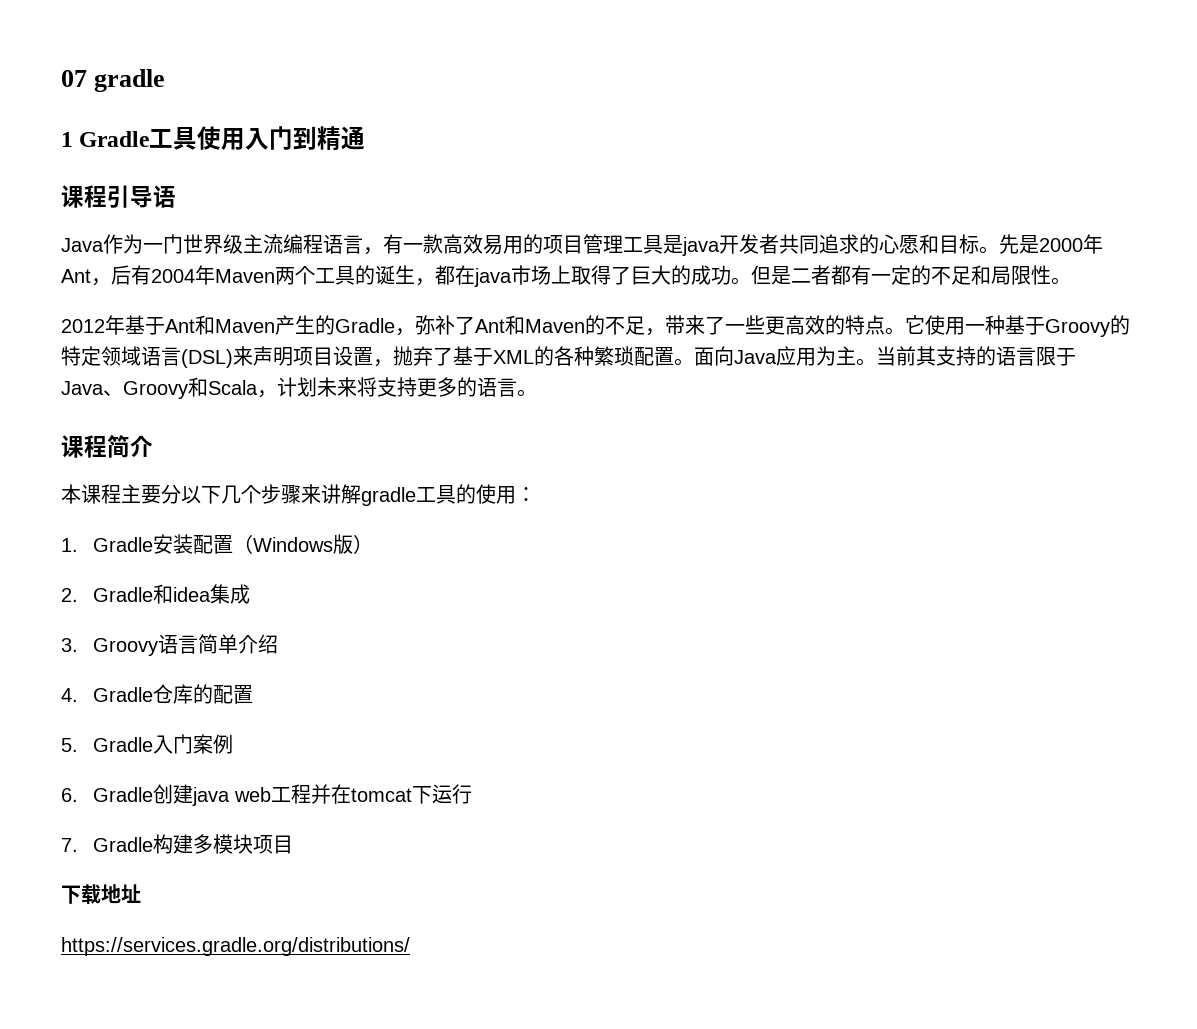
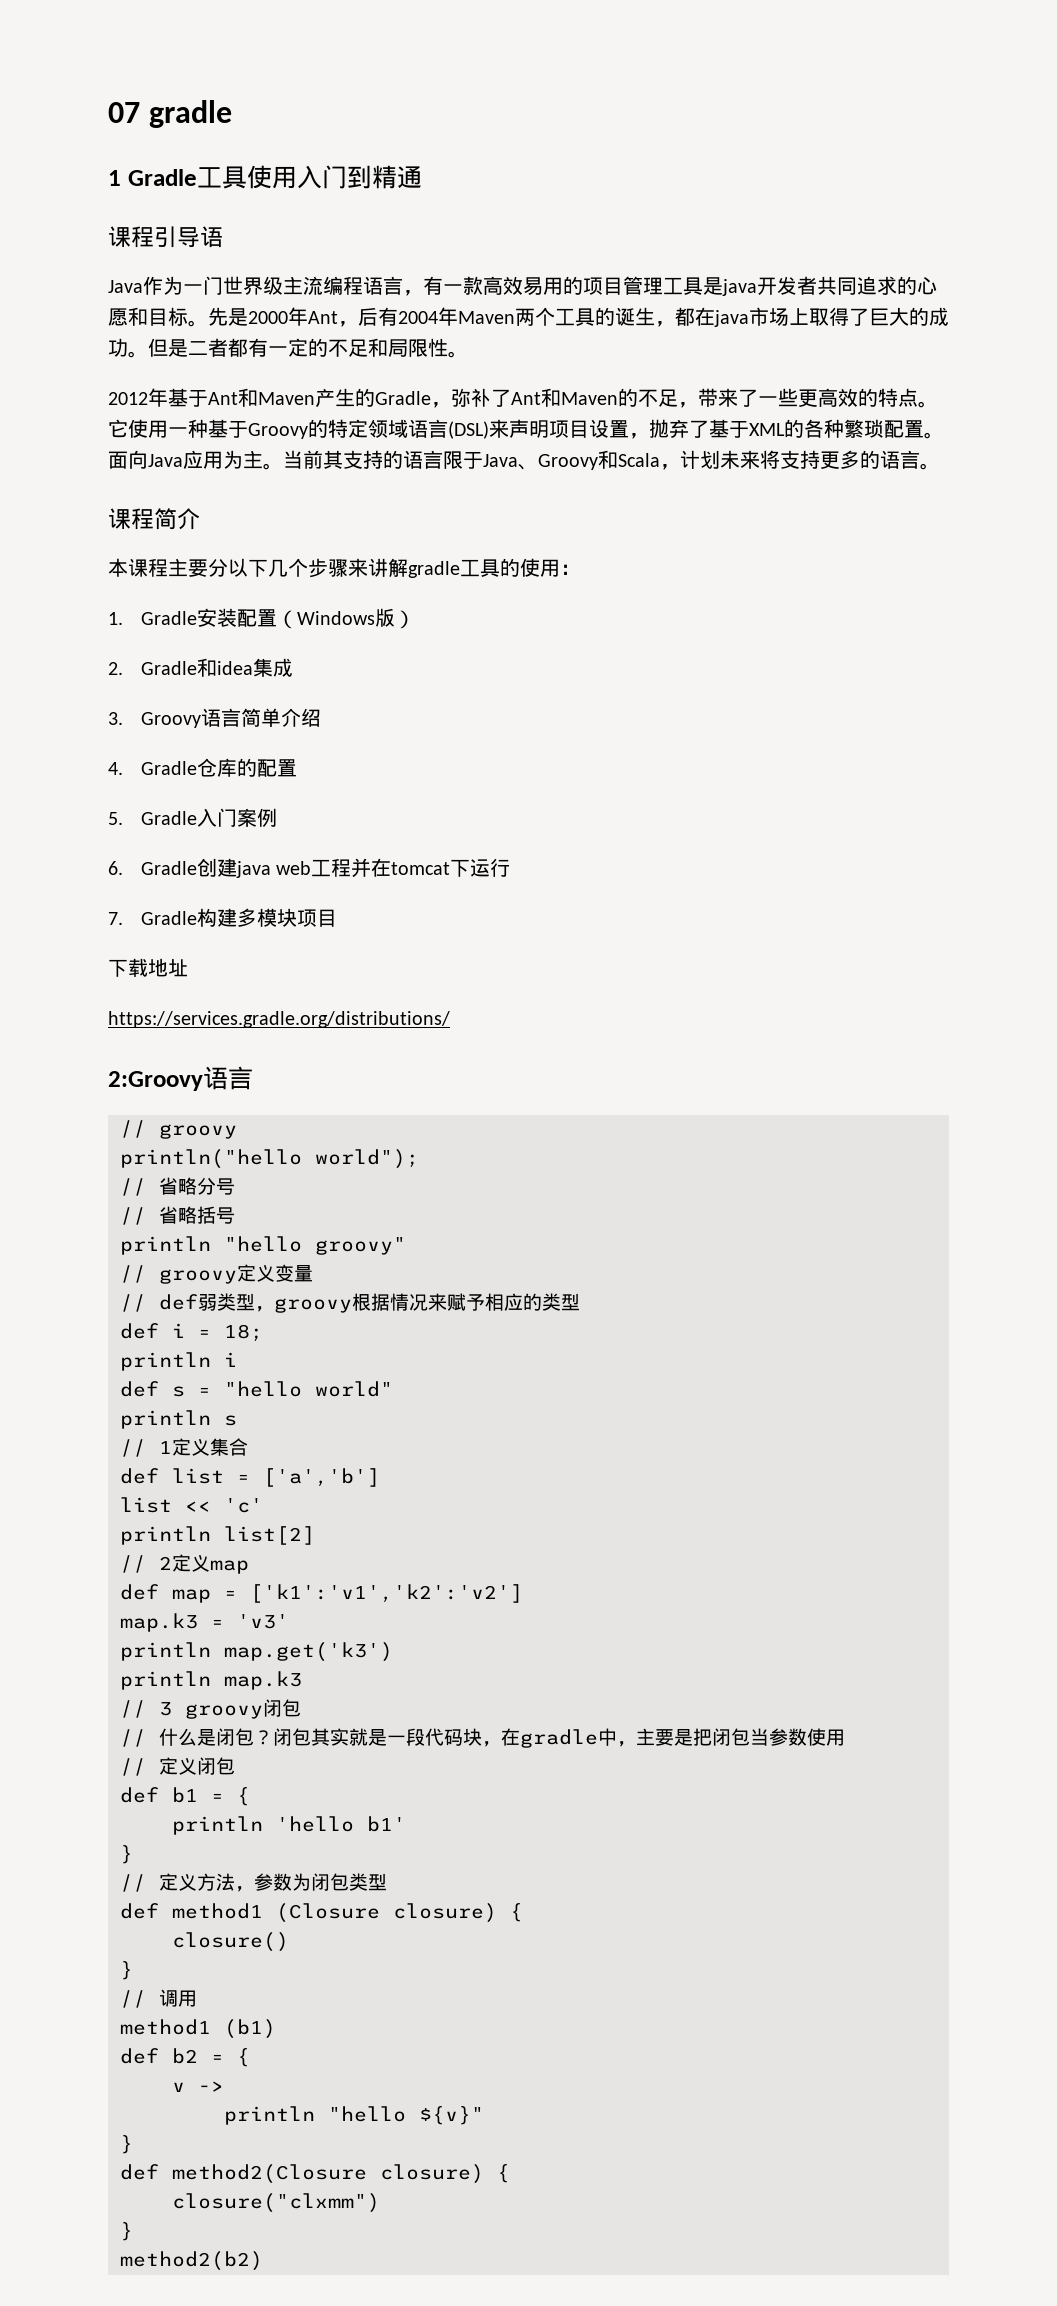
+ 2:Groovy语言
+ // groovy
+ println("hello world");
+ // 省略分号
+ // 省略括号
+ println "hello groovy"
+ // groovy定义变量
+ // def弱类型，groovy根据情况来赋予相应的类型
+ def i = 18;
+ println i
+ def s = "hello world"
+ println s
+ // 1定义集合
+ def list = ['a','b']
+ list << 'c'
+ println list[2]
+ // 2定义map
+ def map = ['k1':'v1','k2':'v2']
+ map.k3 = 'v3'
+ println map.get('k3')
+ println map.k3
+ // 3 groovy闭包
+ // 什么是闭包？闭包其实就是一段代码块，在gradle中，主要是把闭包当参数使用
+ // 定义闭包
+ def b1 = {
+ println 'hello b1'
+ }
+ // 定义方法，参数为闭包类型
+ def method1 (Closure closure) {
+ closure()
+ }
+ // 调用
+ method1 (b1)
+ def b2 = {
+ v ->
+ println "hello ${v}"
+ }
+ def method2(Closure closure) {
+ closure("clxmm")
+ }
+ method2(b2)

